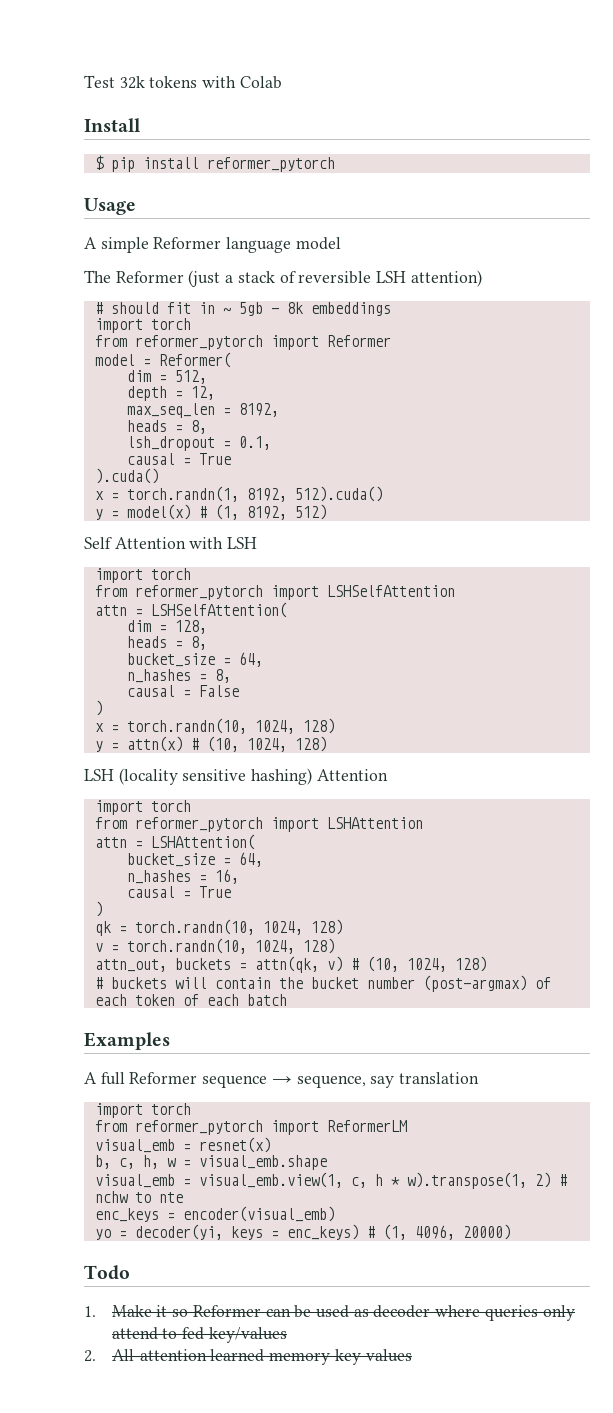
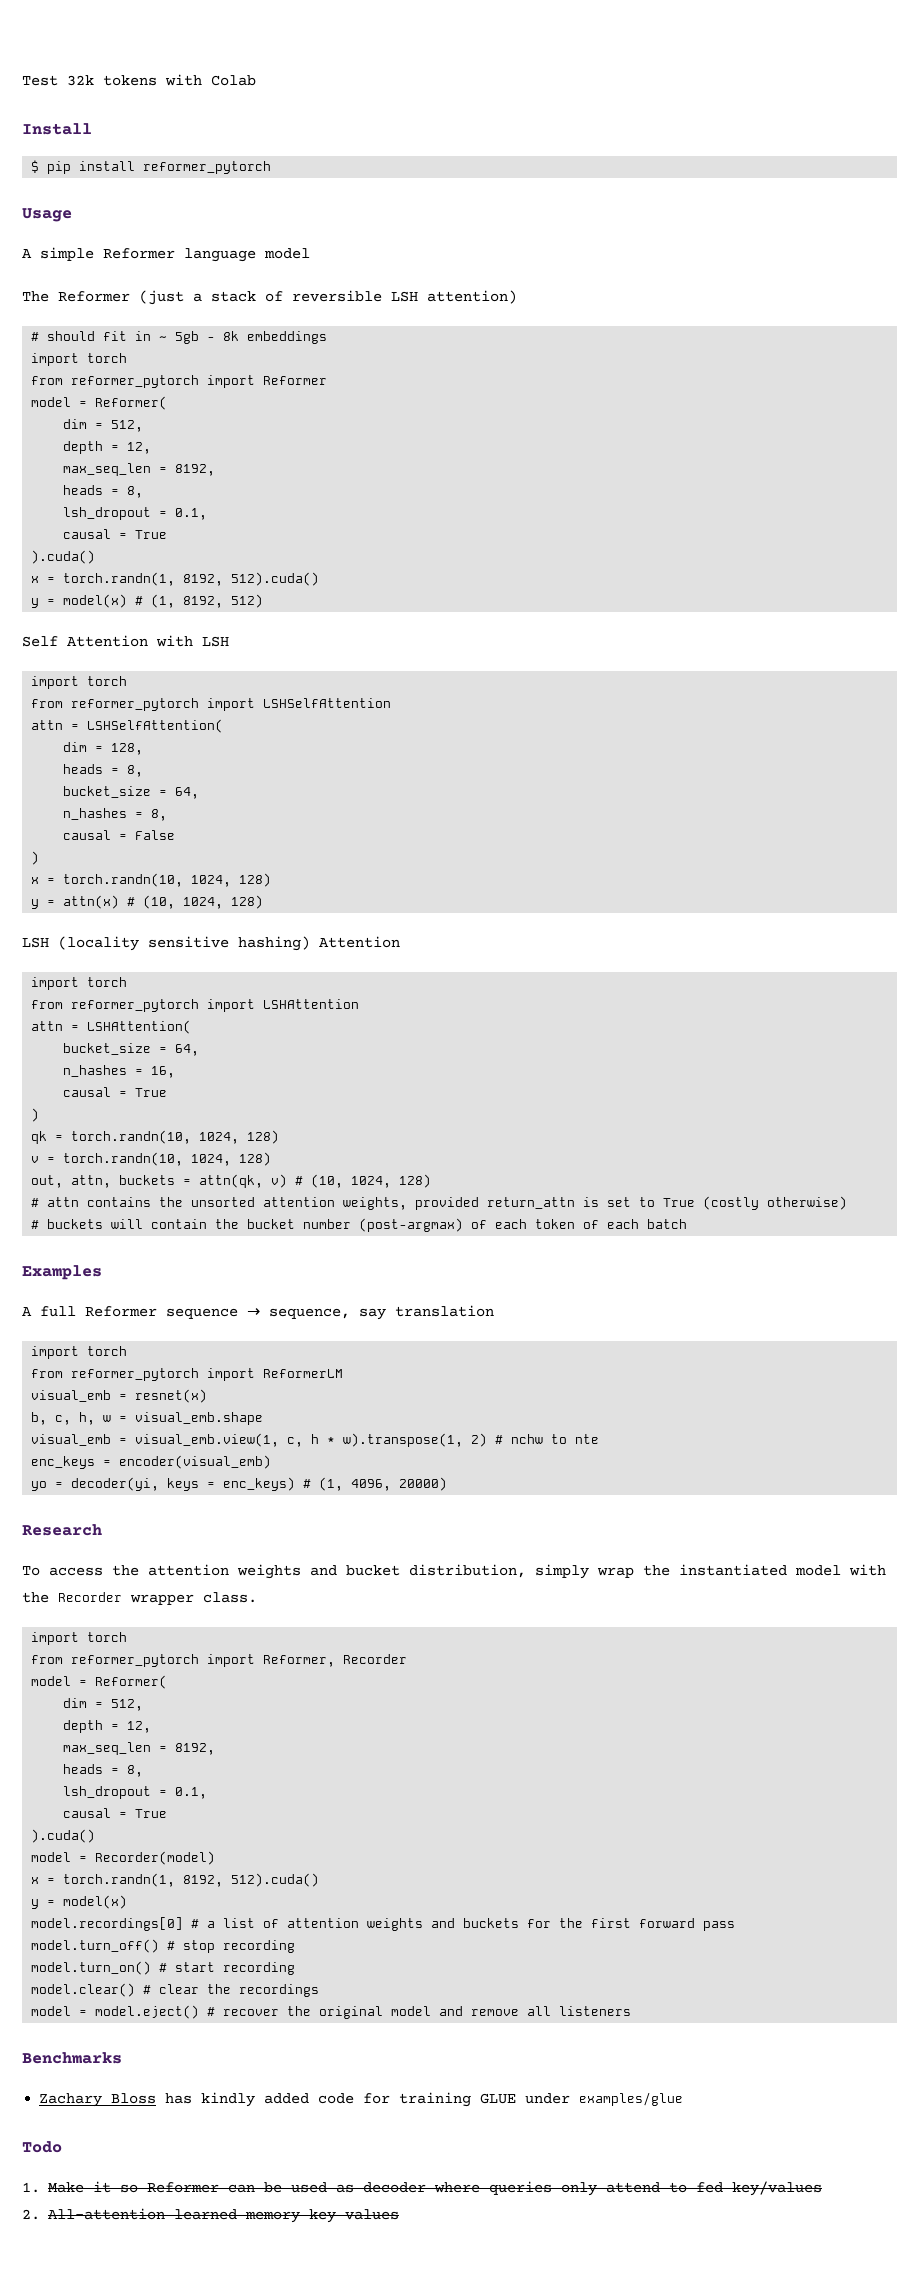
- attn_out, buckets = attn(qk, v) # (10, 1024, 128)
+ out, attn, buckets = attn(qk, v) # (10, 1024, 128)
+ # attn contains the unsorted attention weights, provided return_attn is set to True (costly otherwise)
+ Research
+ To access the attention weights and bucket distribution, simply wrap the instantiated model with the Recorder wrapper class.
+ import torch
+ from reformer_pytorch import Reformer, Recorder
+ model = Reformer(
+ dim = 512,
+ depth = 12,
+ max_seq_len = 8192,
+ heads = 8,
+ lsh_dropout = 0.1,
+ causal = True
+ ).cuda()
+ model = Recorder(model)
+ x = torch.randn(1, 8192, 512).cuda()
+ y = model(x)
+ model.recordings[0] # a list of attention weights and buckets for the first forward pass
+ model.turn_off() # stop recording
+ model.turn_on() # start recording
+ model.clear() # clear the recordings
+ model = model.eject() # recover the original model and remove all listeners
+ Benchmarks
+ Zachary Bloss has kindly added code for training GLUE under examples/glue

